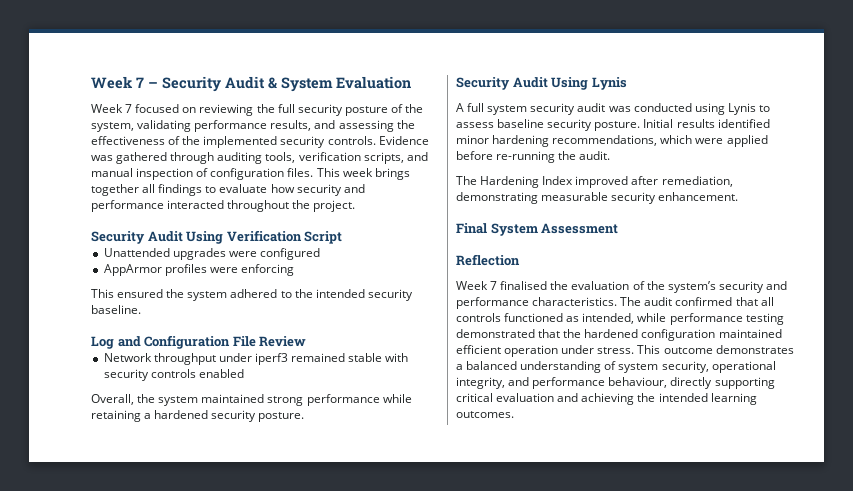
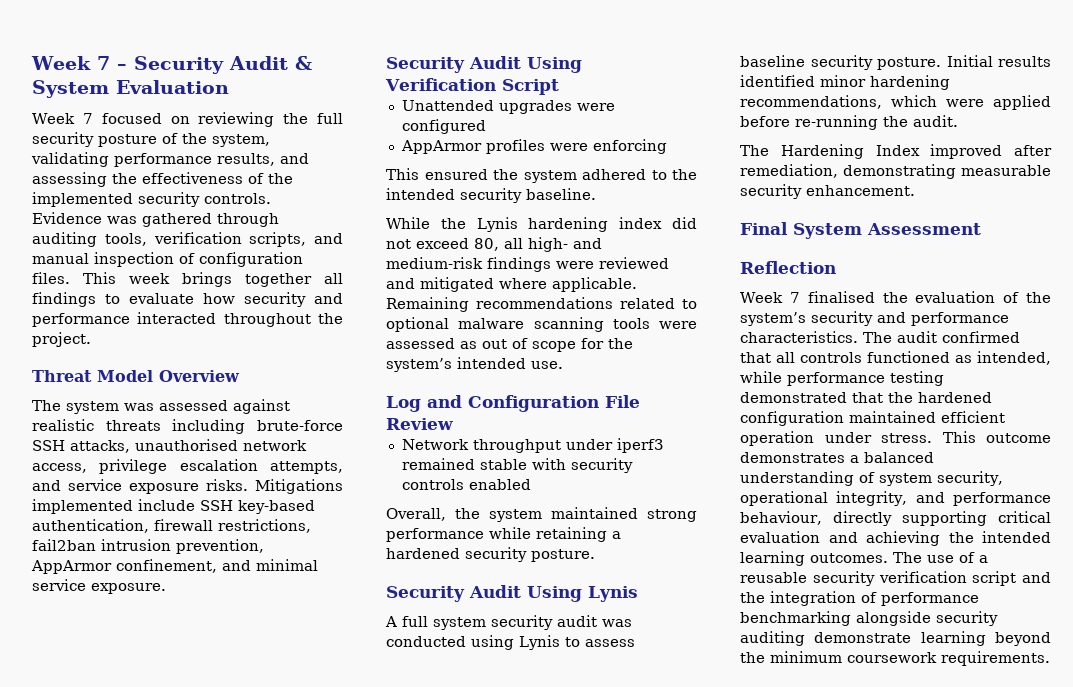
+ Threat Model Overview
+ The system was assessed against realistic threats including brute-force SSH attacks, unauthorised network access, privilege escalation attempts, and service exposure risks. Mitigations implemented include SSH key-based authentication, firewall restrictions, fail2ban intrusion prevention, AppArmor confinement, and minimal service exposure.
+ While the Lynis hardening index did not exceed 80, all high- and medium-risk findings were reviewed and mitigated where applicable. Remaining recommendations related to optional malware scanning tools were assessed as out of scope for the system’s intended use.
+ The use of a reusable security verification script and the integration of performance benchmarking alongside security auditing demonstrate learning beyond the minimum coursework requirements.

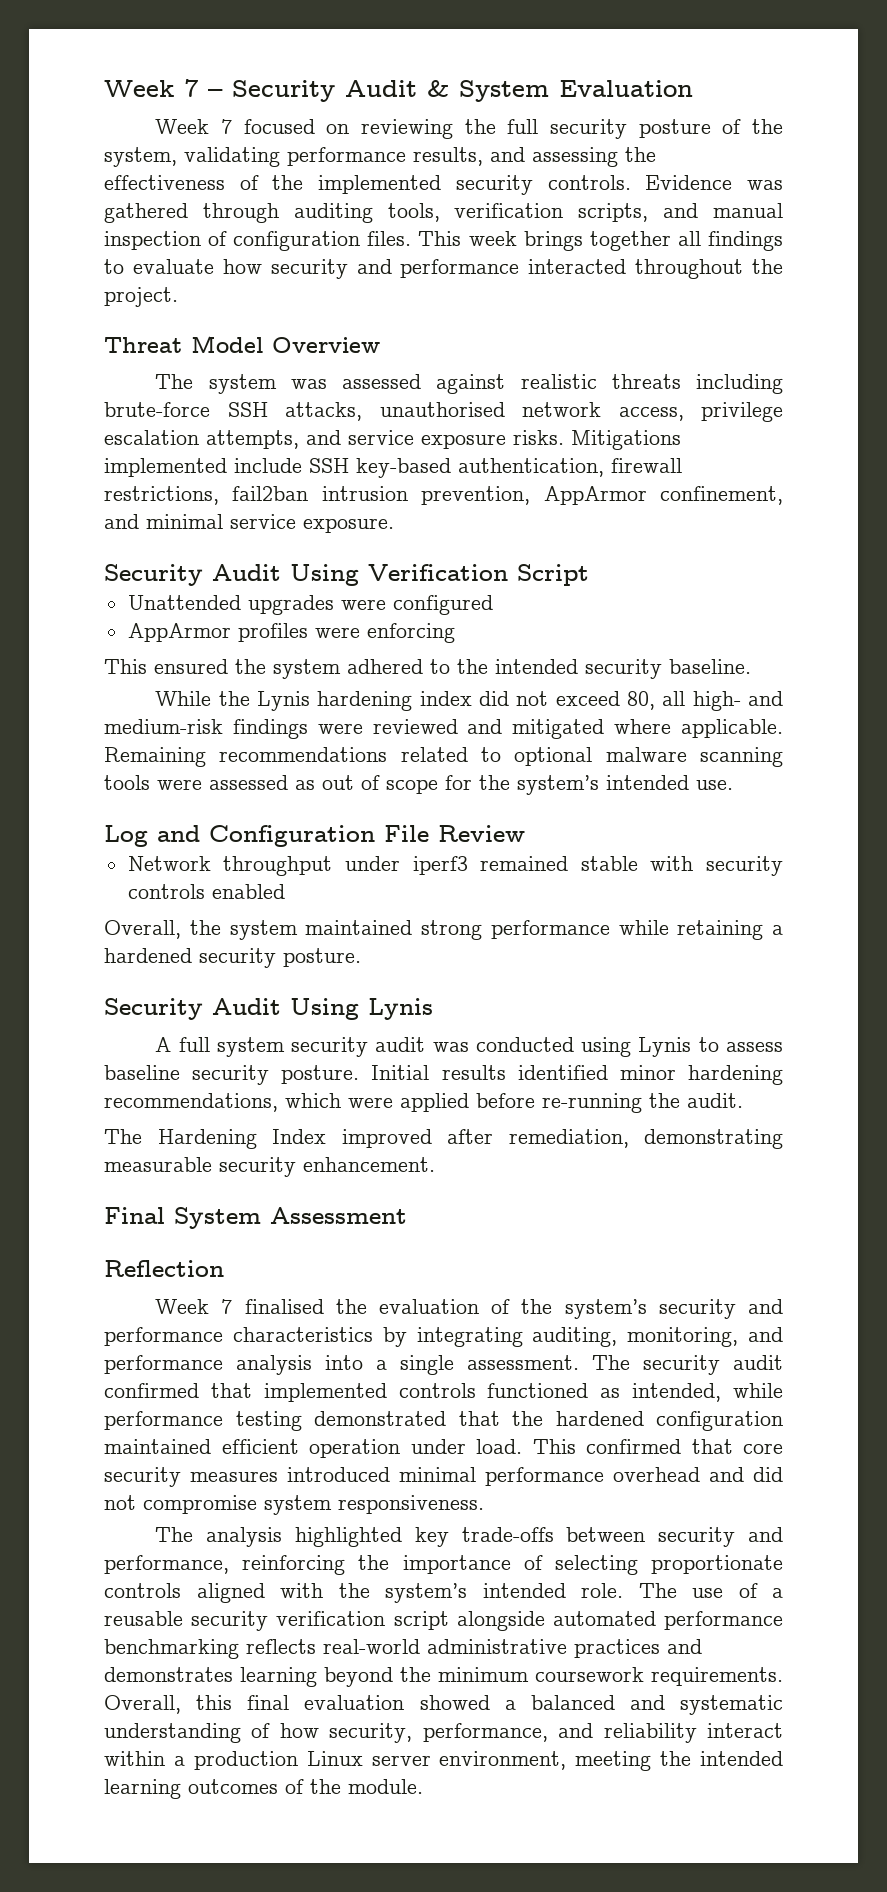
- Week 7 finalised the evaluation of the system’s security and performance characteristics. The audit confirmed that all controls functioned as intended, while performance testing demonstrated that the hardened configuration maintained efficient operation under stress. This outcome demonstrates a balanced understanding of system security, operational integrity, and performance behaviour, directly supporting critical evaluation and achieving the intended learning outcomes.
+ Week 7 finalised the evaluation of the system’s security and performance characteristics by integrating auditing, monitoring, and performance analysis into a single assessment. The security audit confirmed that implemented controls functioned as intended, while performance testing demonstrated that the hardened configuration maintained efficient operation under load. This confirmed that core security measures introduced minimal performance overhead and did not compromise system responsiveness.
+ The analysis highlighted key trade-offs between security and performance, reinforcing the importance of selecting proportionate controls aligned with the system’s intended role.
- The use of a reusable security verification script and the integration of performance benchmarking alongside security auditing demonstrate learning beyond the minimum coursework requirements.
+ The use of a reusable security verification script alongside automated performance benchmarking reflects real-world administrative practices and demonstrates learning beyond the minimum coursework requirements.
+ Overall, this final evaluation showed a balanced and systematic understanding of how security, performance, and reliability interact within a production Linux server environment, meeting the intended learning outcomes of the module.

